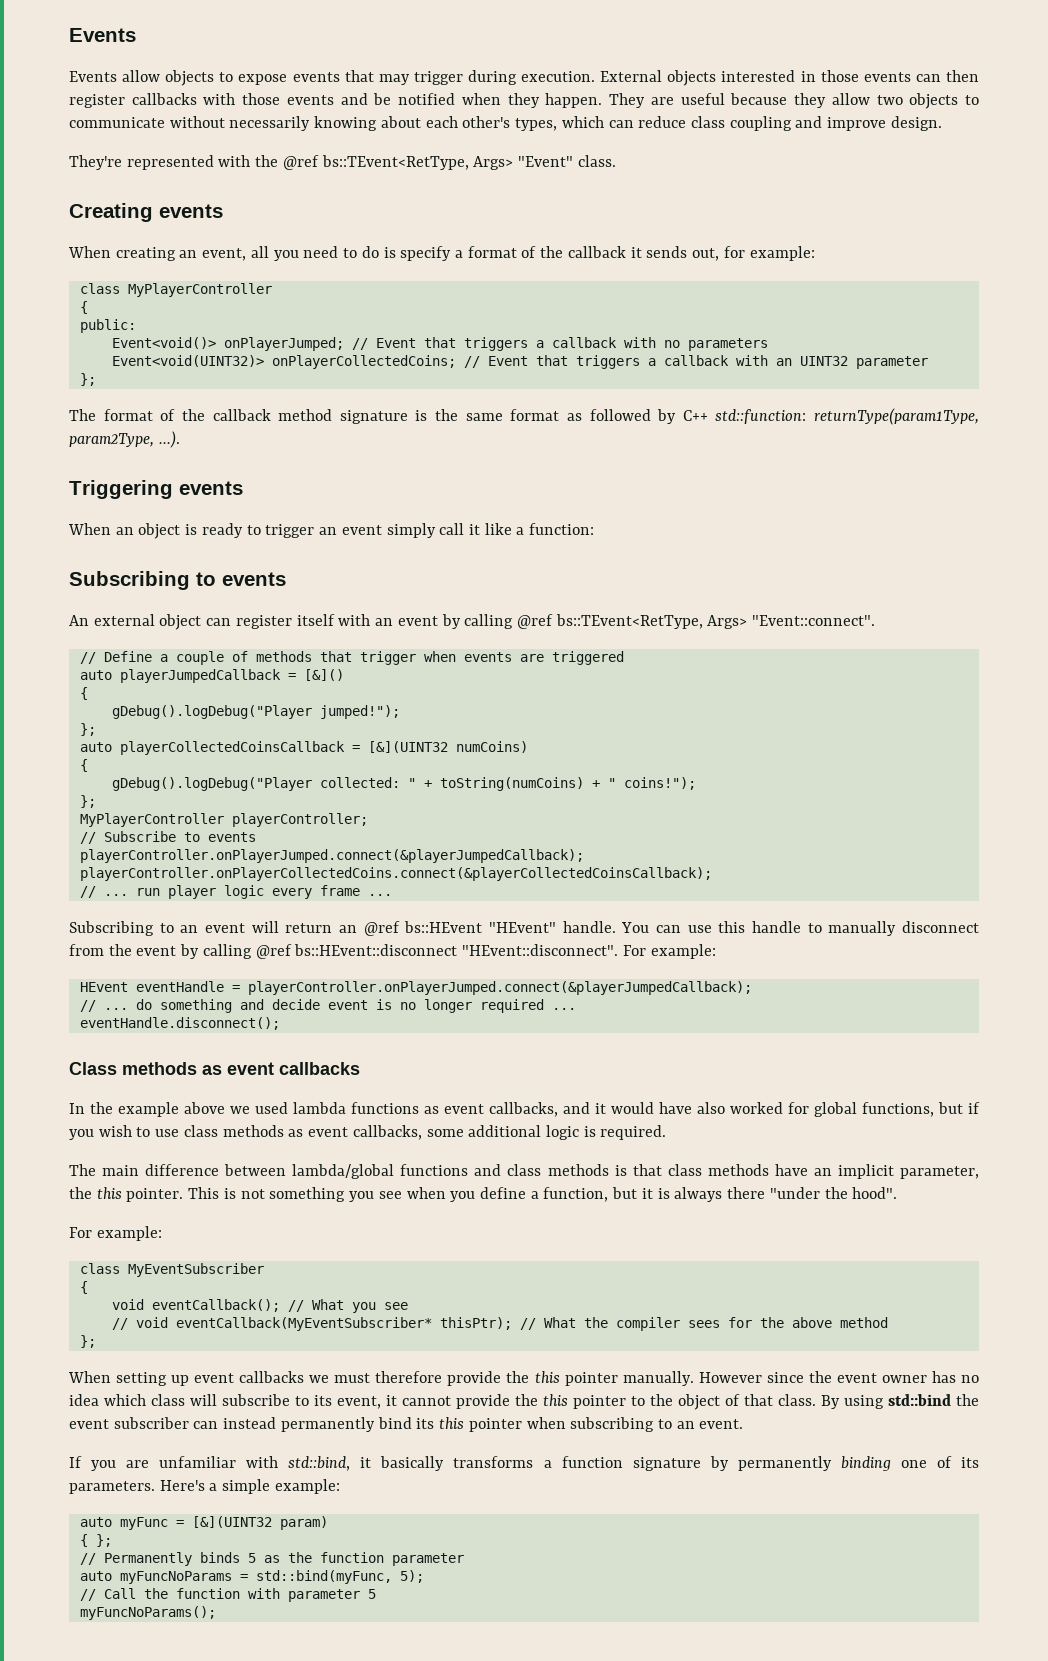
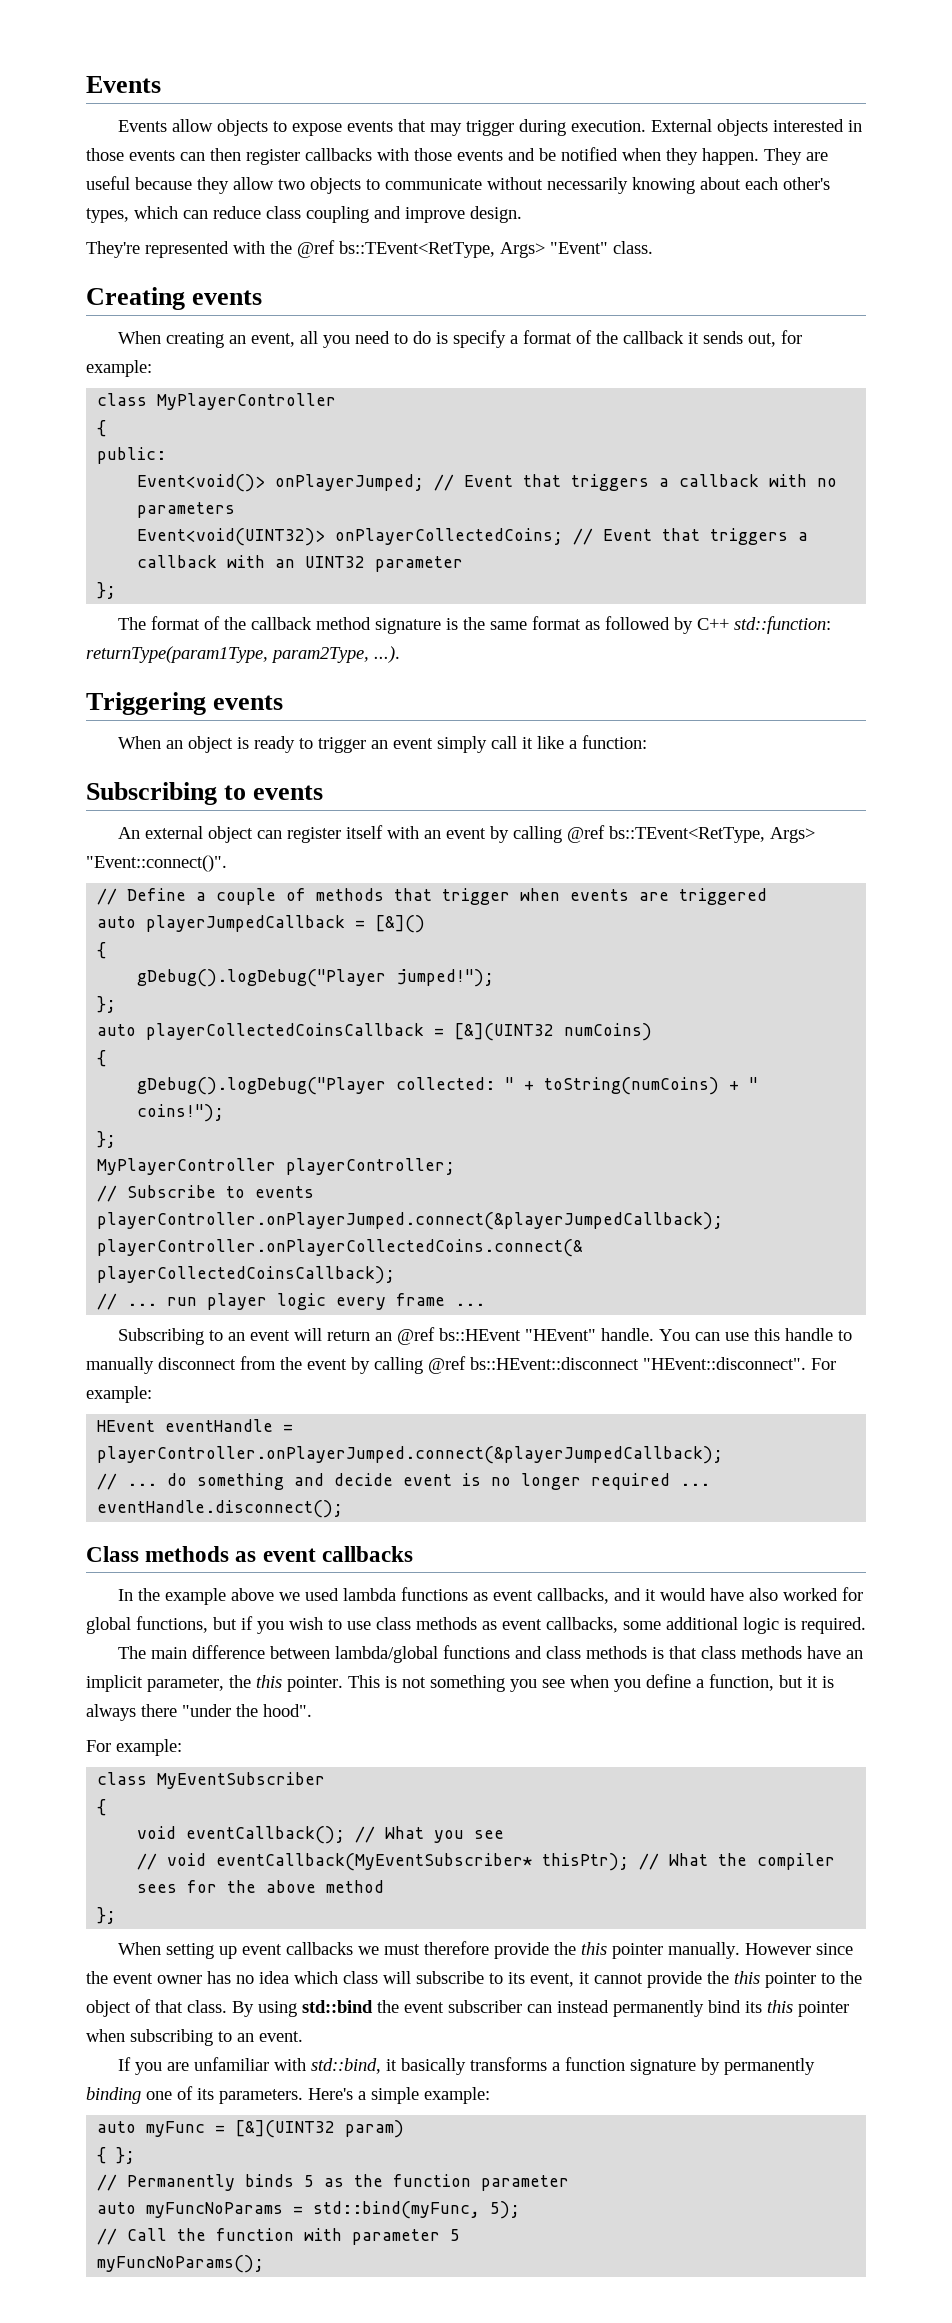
- An external object can register itself with an event by calling @ref bs::TEvent<RetType, Args> "Event::connect".
+ An external object can register itself with an event by calling @ref bs::TEvent<RetType, Args> "Event::connect()".

